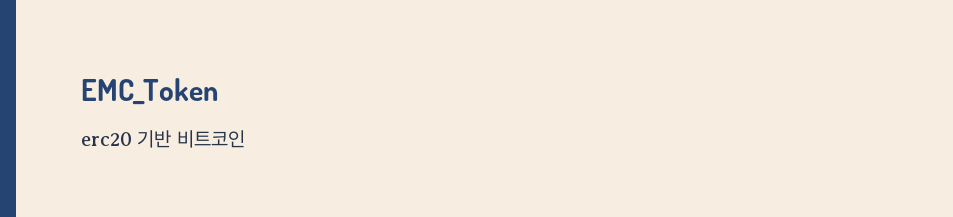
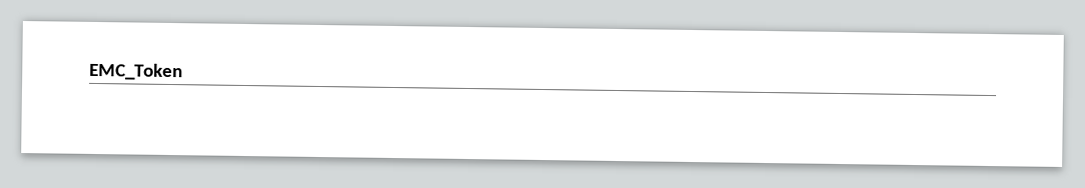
- erc20 기반 비트코인

